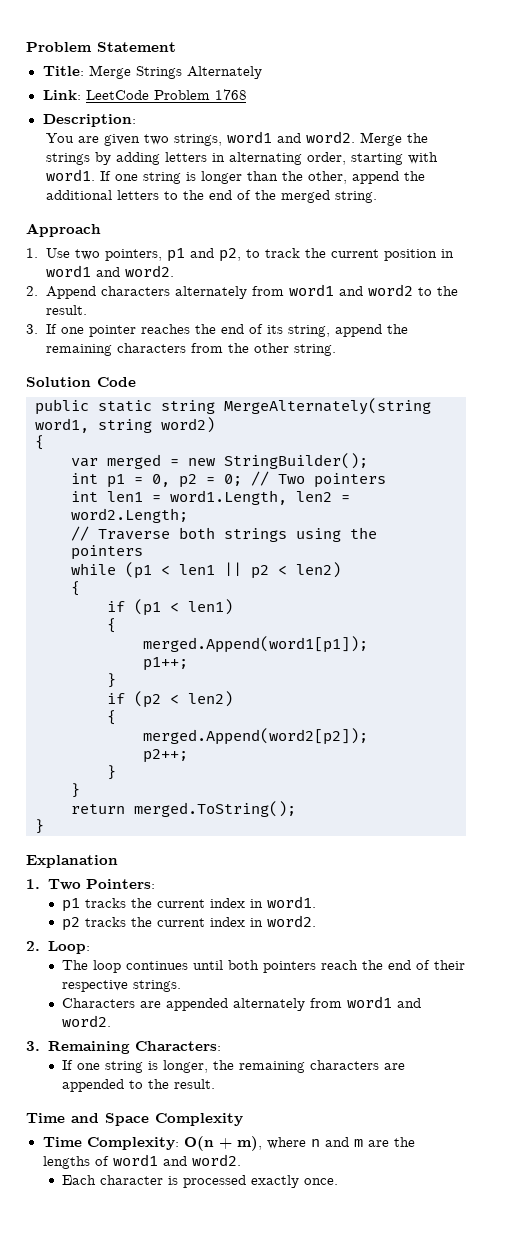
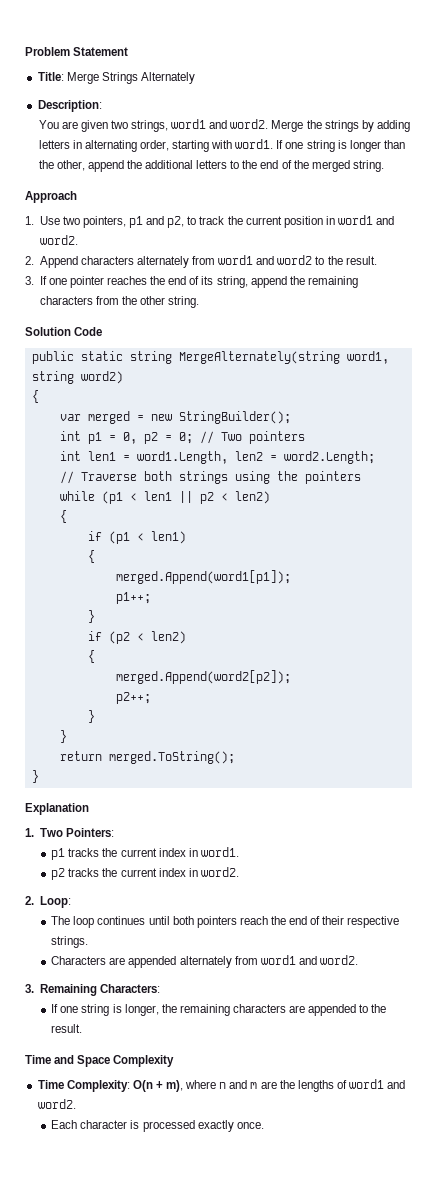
- Link: LeetCode Problem 1768

